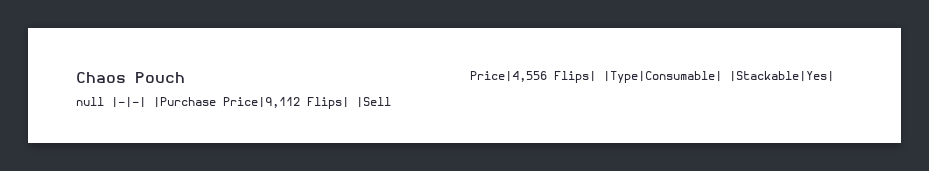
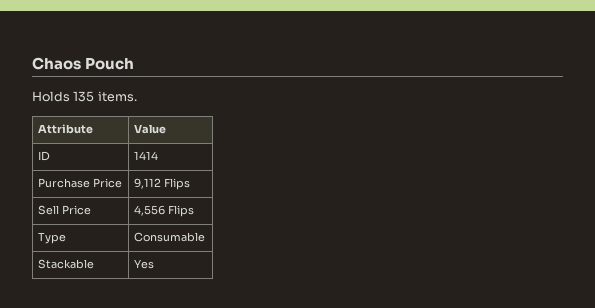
- null |-|-| |Purchase Price|9,112 Flips| |Sell Price|4,556 Flips| |Type|Consumable| |Stackable|Yes|
+ Holds 135 items.
+ Attribute | Value
+ ID | 1414
+ Purchase Price | 9,112 Flips
+ Sell Price | 4,556 Flips
+ Type | Consumable
+ Stackable | Yes

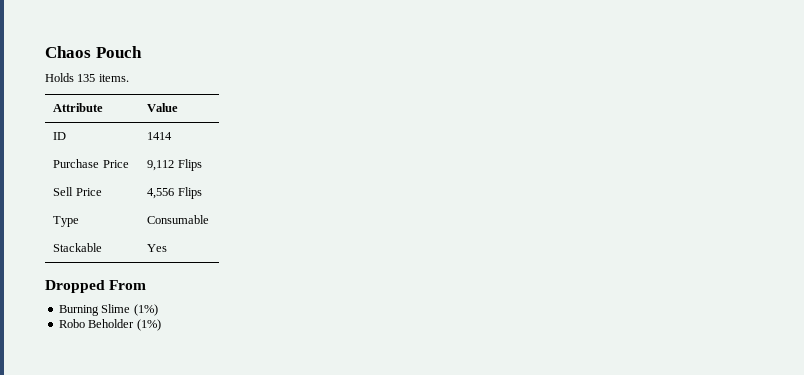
+ Dropped From
+ Burning Slime (1%)
+ Robo Beholder (1%)

